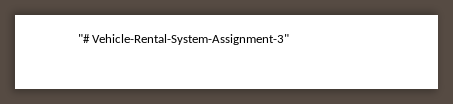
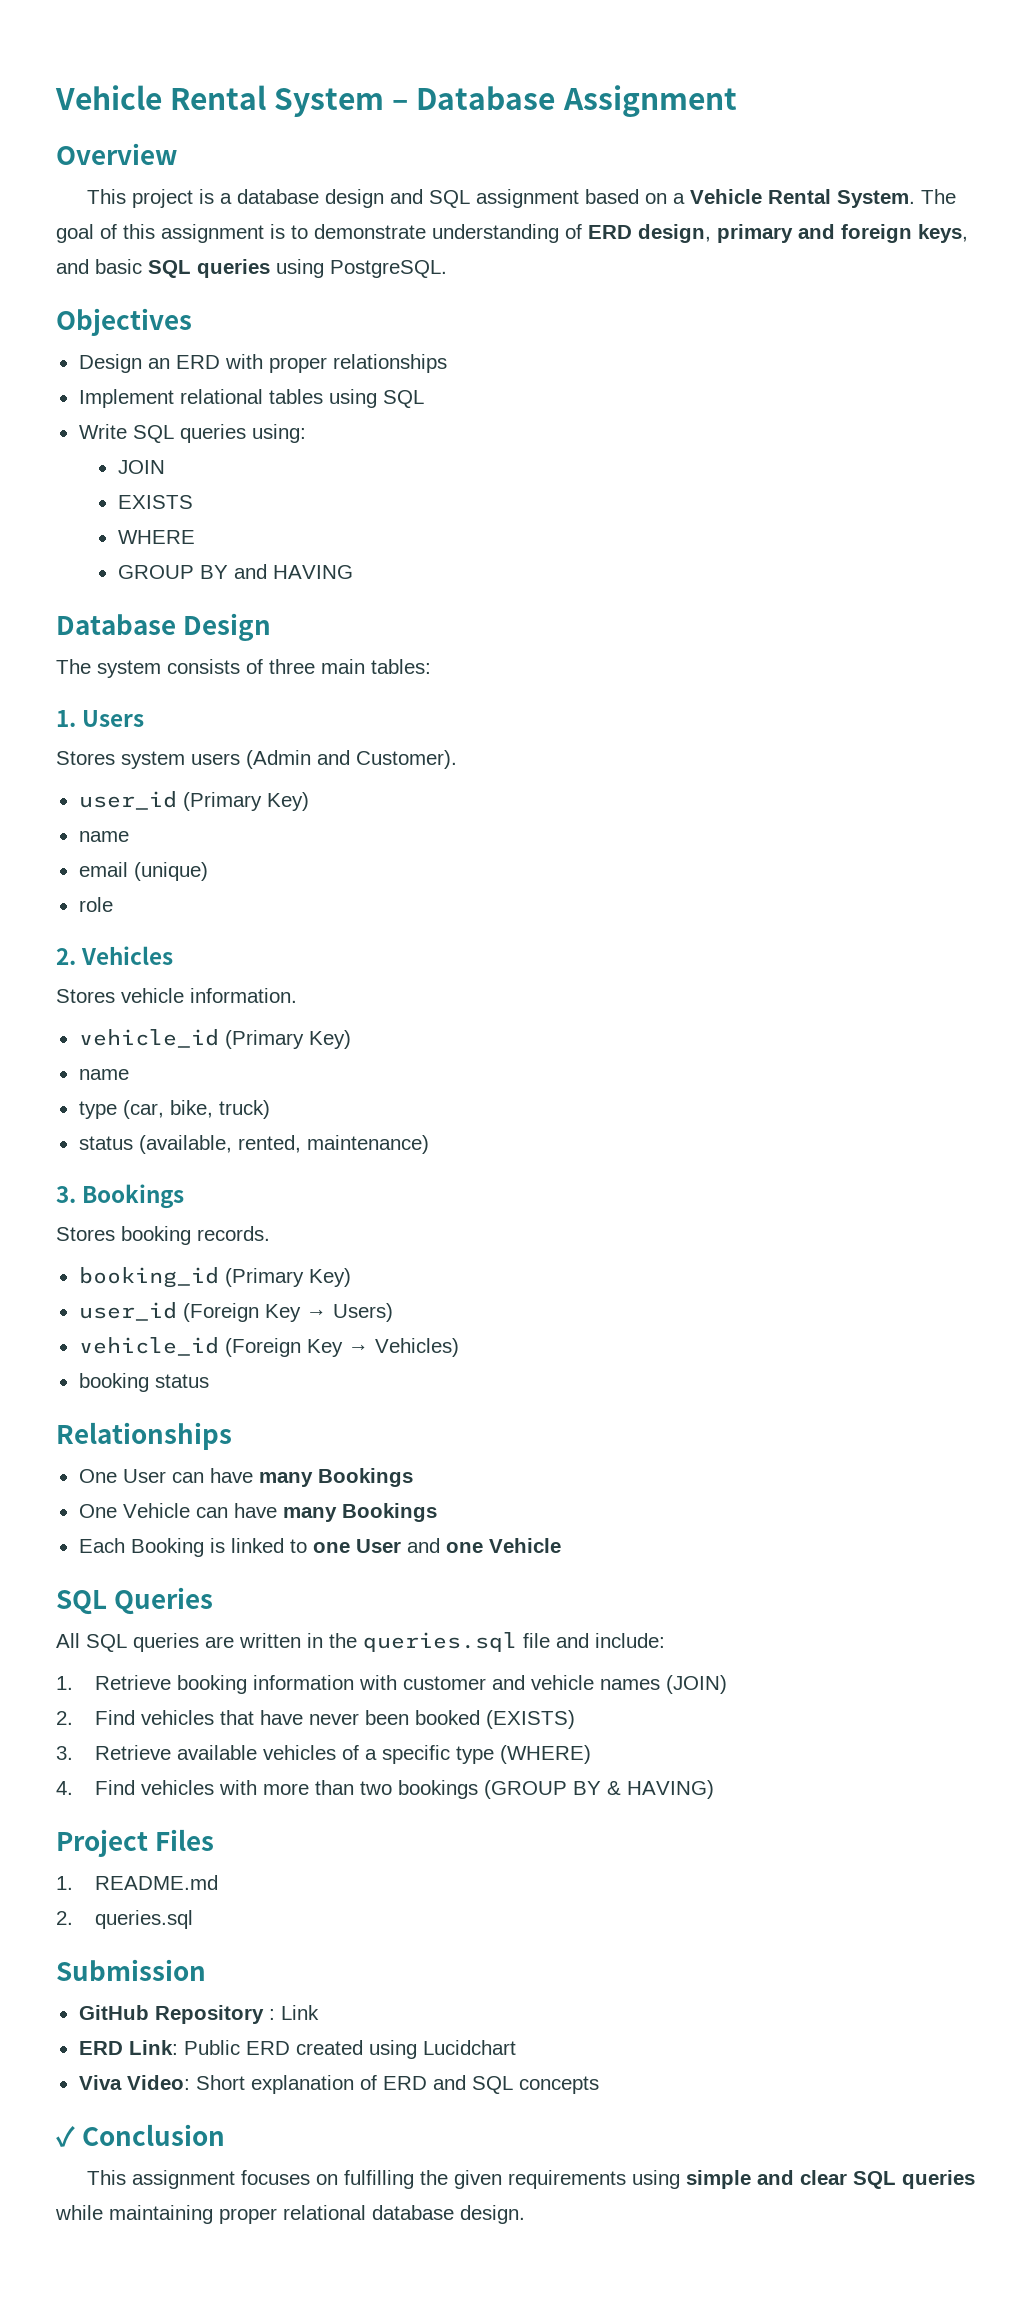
- "# Vehicle-Rental-System-Assignment-3"
+ Vehicle Rental System – Database Assignment
+ Overview
+ This project is a database design and SQL assignment based on a Vehicle Rental System. The goal of this assignment is to demonstrate understanding of ERD design, primary and foreign keys, and basic SQL queries using PostgreSQL.
+ Objectives
+ Design an ERD with proper relationships
+ Implement relational tables using SQL
+ Write SQL queries using:
+ JOIN
+ EXISTS
+ WHERE
+ GROUP BY and HAVING
+ Database Design
+ The system consists of three main tables:
+ 1. Users
+ Stores system users (Admin and Customer).
+ user_id (Primary Key)
+ name
+ email (unique)
+ role
+ 2. Vehicles
+ Stores vehicle information.
+ vehicle_id (Primary Key)
+ name
+ type (car, bike, truck)
+ status (available, rented, maintenance)
+ 3. Bookings
+ Stores booking records.
+ booking_id (Primary Key)
+ user_id (Foreign Key → Users)
+ vehicle_id (Foreign Key → Vehicles)
+ booking status
+ Relationships
+ One User can have many Bookings
+ One Vehicle can have many Bookings
+ Each Booking is linked to one User and one Vehicle
+ SQL Queries
+ All SQL queries are written in the queries.sql file and include:
+ 1. Retrieve booking information with customer and vehicle names (JOIN)
+ 2. Find vehicles that have never been booked (EXISTS)
+ 3. Retrieve available vehicles of a specific type (WHERE)
+ 4. Find vehicles with more than two bookings (GROUP BY & HAVING)
+ Project Files
+ 1. README.md
+ 2. queries.sql
+ Submission
+ GitHub Repository : Link
+ ERD Link: Public ERD created using Lucidchart
+ Viva Video: Short explanation of ERD and SQL concepts
+ ✓ Conclusion
+ This assignment focuses on fulfilling the given requirements using simple and clear SQL queries while maintaining proper relational database design.

